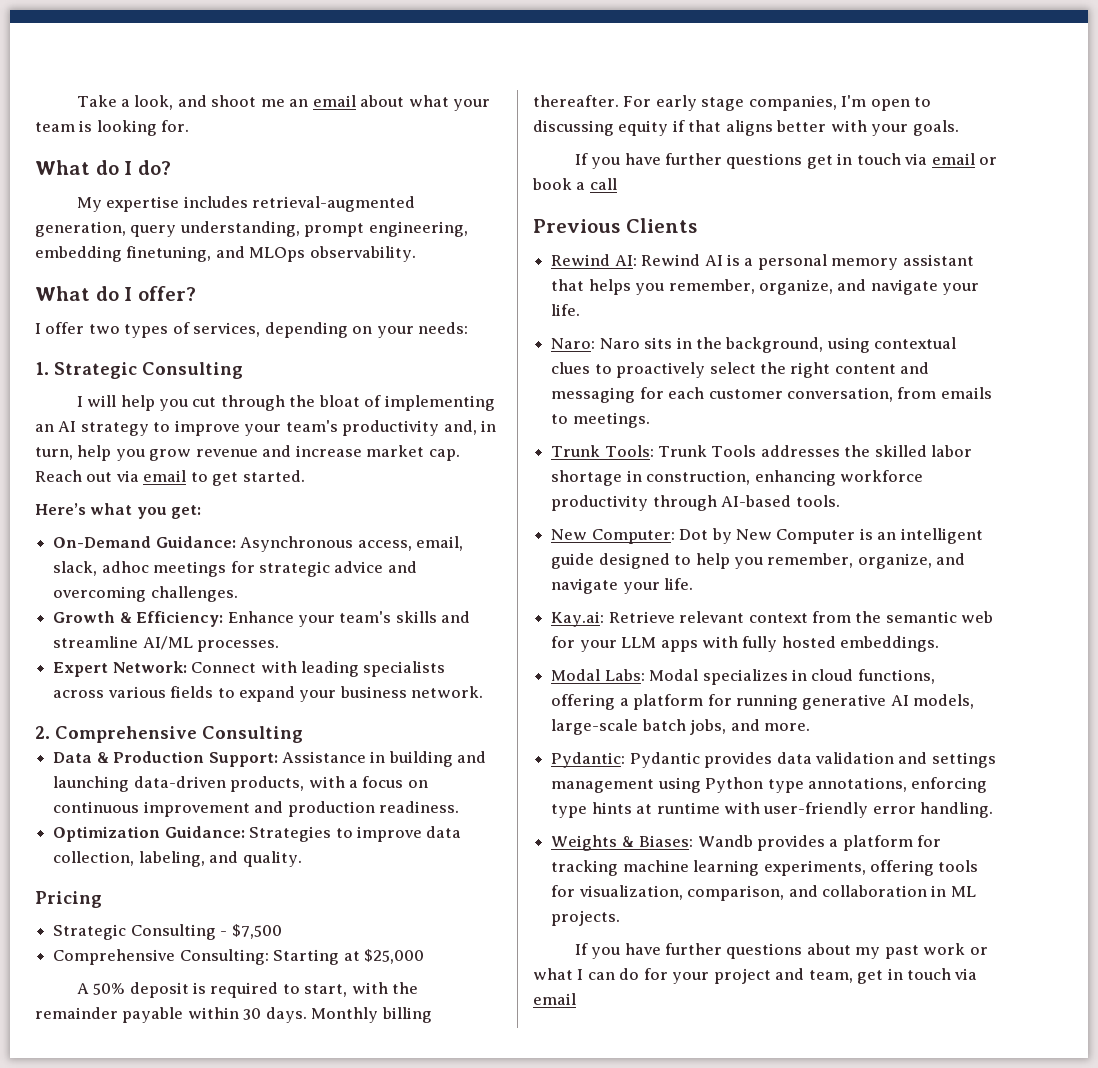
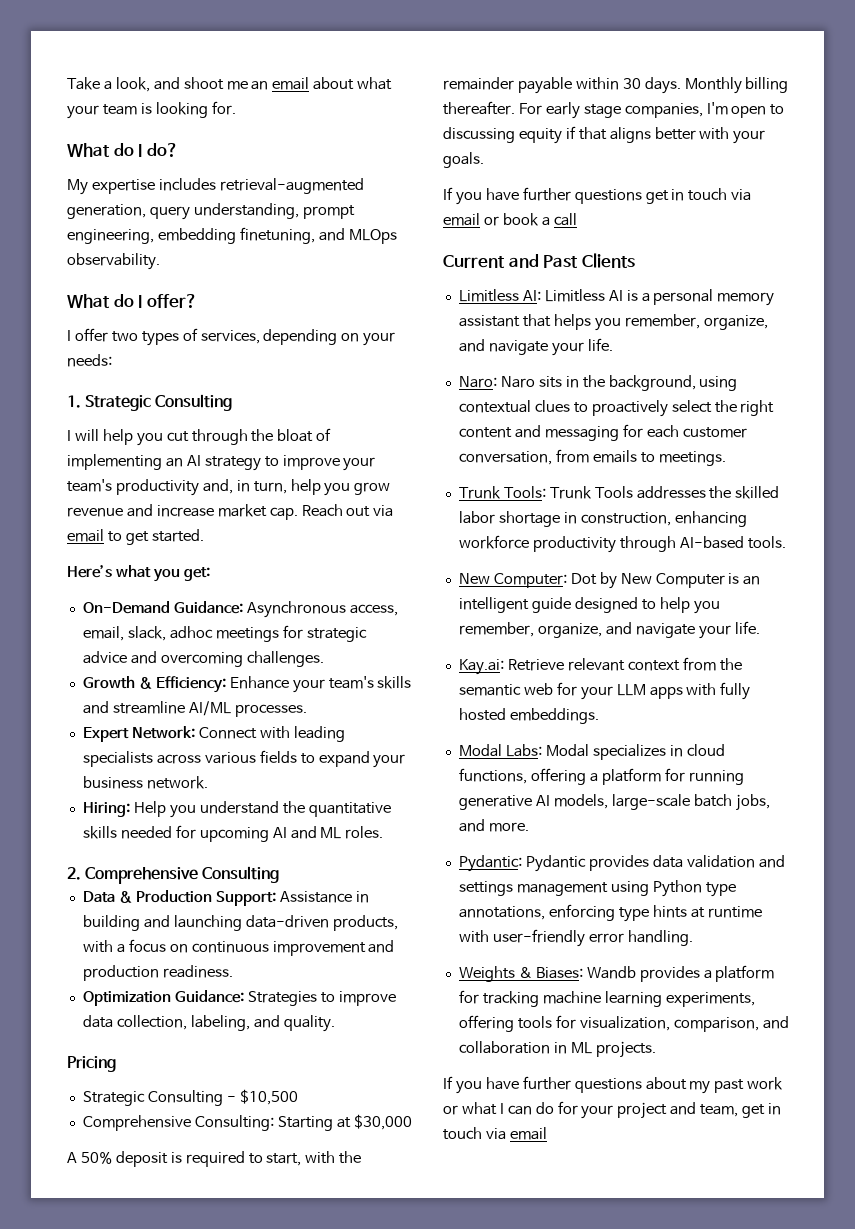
+ Hiring: Help you understand the quantitative skills needed for upcoming AI and ML roles.
- Strategic Consulting - $7,500
+ Strategic Consulting - $10,500
- Comprehensive Consulting: Starting at $25,000
+ Comprehensive Consulting: Starting at $30,000
- Previous Clients
- Rewind AI: Rewind AI is a personal memory assistant that helps you remember, organize, and navigate your life.
+ Current and Past Clients
+ Limitless AI: Limitless AI is a personal memory assistant that helps you remember, organize, and navigate your life.

